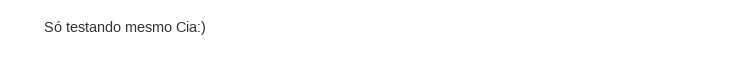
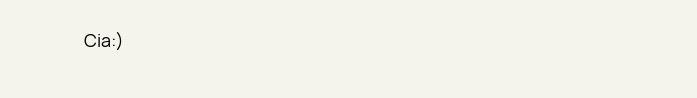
- Só testando mesmo Cia:)
+ Cia:)

